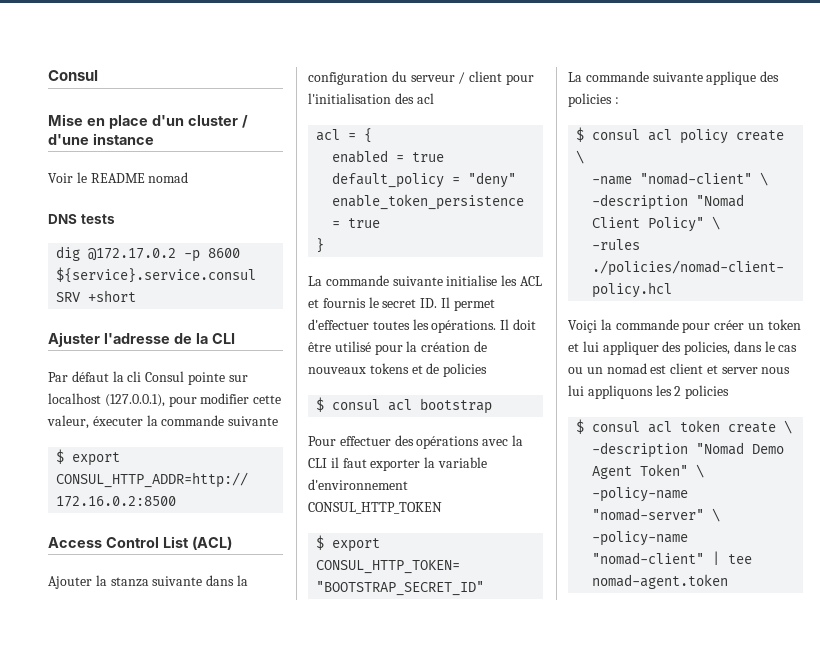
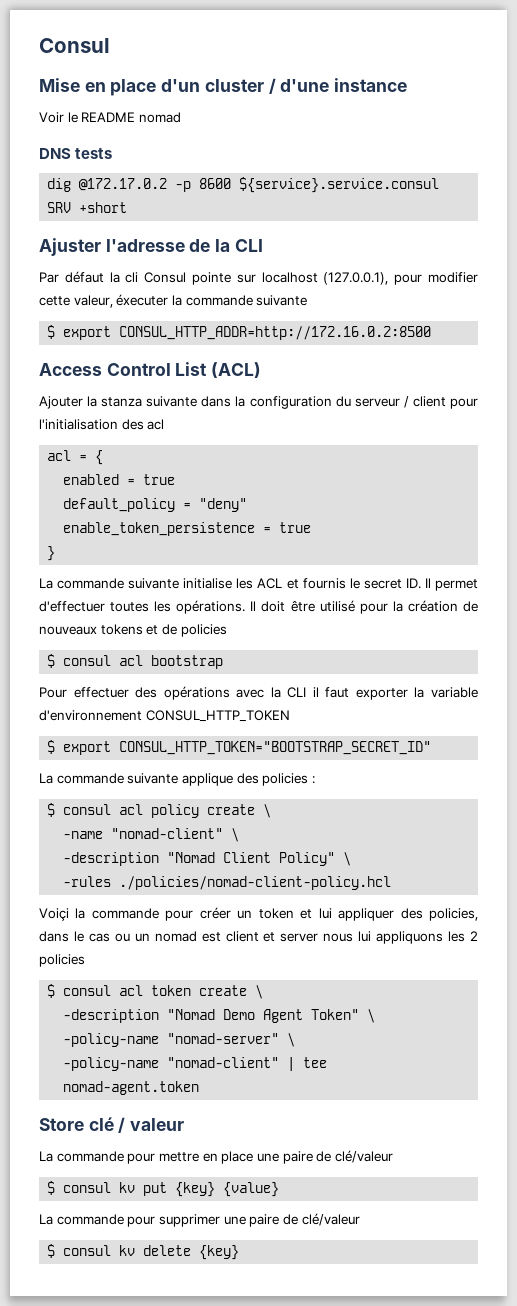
+ Store clé / valeur
+ La commande pour mettre en place une paire de clé/valeur
+ $ consul kv put {key} {value}
+ La commande pour supprimer une paire de clé/valeur
+ $ consul kv delete {key}

